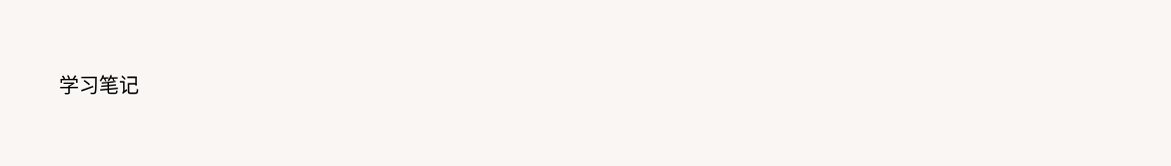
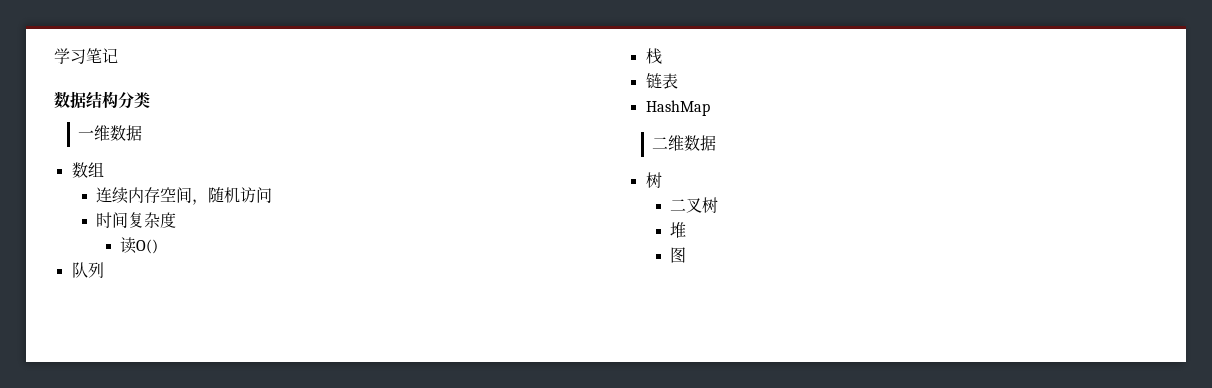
+ 数据结构分类
+ 一维数据
+ 数组
+ 连续内存空间，随机访问
+ 时间复杂度
+ 读O()
+ 队列
+ 栈
+ 链表
+ HashMap
+ 二维数据
+ 树
+ 二叉树
+ 堆
+ 图

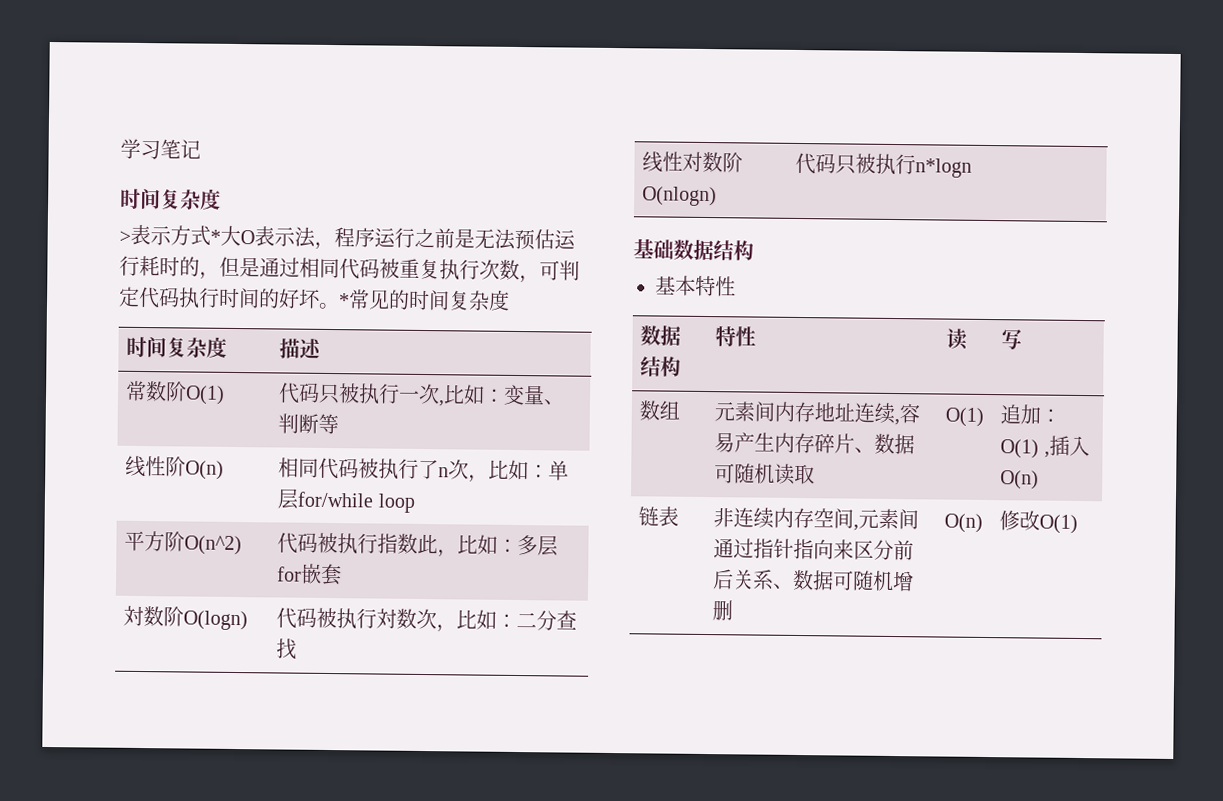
  学习笔记
- 数据结构分类
- 一维数据
- 数组
- 连续内存空间，随机访问
  时间复杂度
- 读O()
- 队列
- 栈
- 链表
- HashMap
- 二维数据
- 树
- 二叉树
- 堆
- 图
+ >表示方式*大O表示法，程序运行之前是无法预估运行耗时的，但是通过相同代码被重复执行次数，可判定代码执行时间的好坏。*常见的时间复杂度
+ 时间复杂度 | 描述
+ 常数阶O(1) | 代码只被执行一次,比如：变量、判断等
+ 线性阶O(n) | 相同代码被执行了n次，比如：单层for/while loop
+ 平方阶O(n^2) | 代码被执行指数此，比如：多层for嵌套
+ 対数阶O(logn) | 代码被执行対数次，比如：二分查找
+ 线性对数阶O(nlogn) | 代码只被执行n*logn
+ 基础数据结构
+ 基本特性
+ 数据结构 | 特性 | 读 | 写
+ 数组 | 元素间内存地址连续,容易产生内存碎片、数据可随机读取 | O(1) | 追加：O(1) ,插入O(n)
+ 链表 | 非连续内存空间,元素间通过指针指向来区分前后关系、数据可随机增删 | O(n) | 修改O(1)

